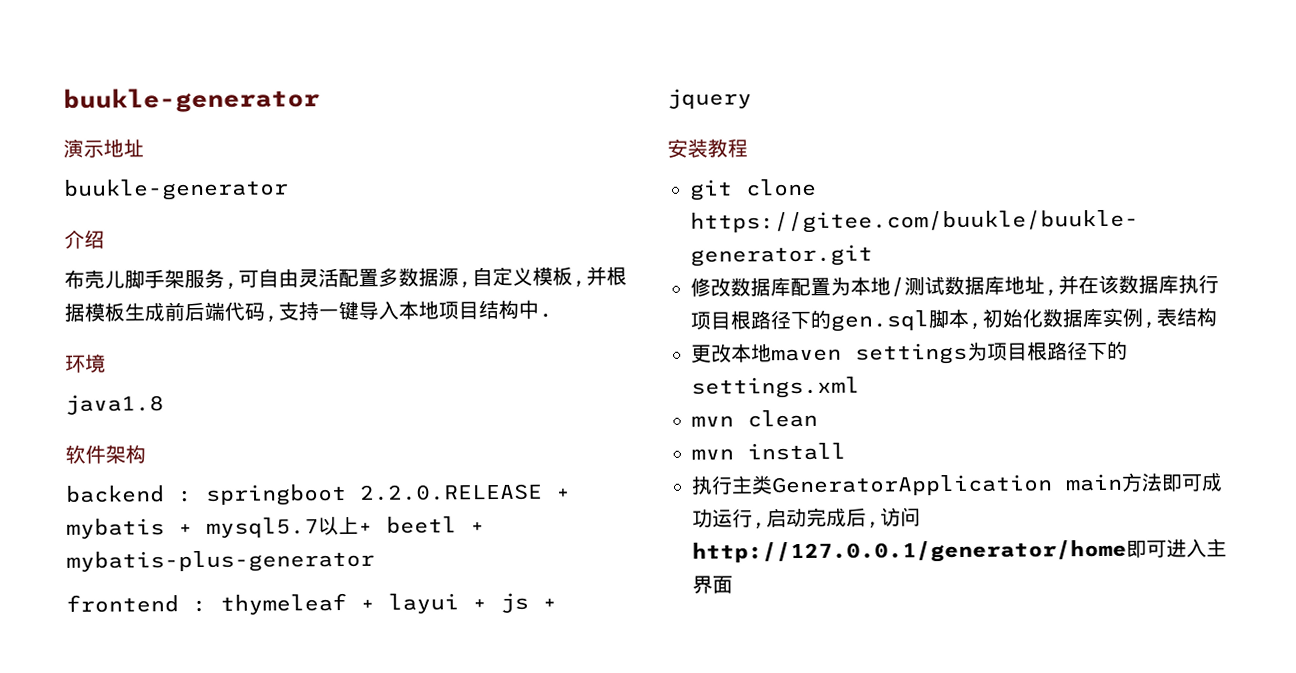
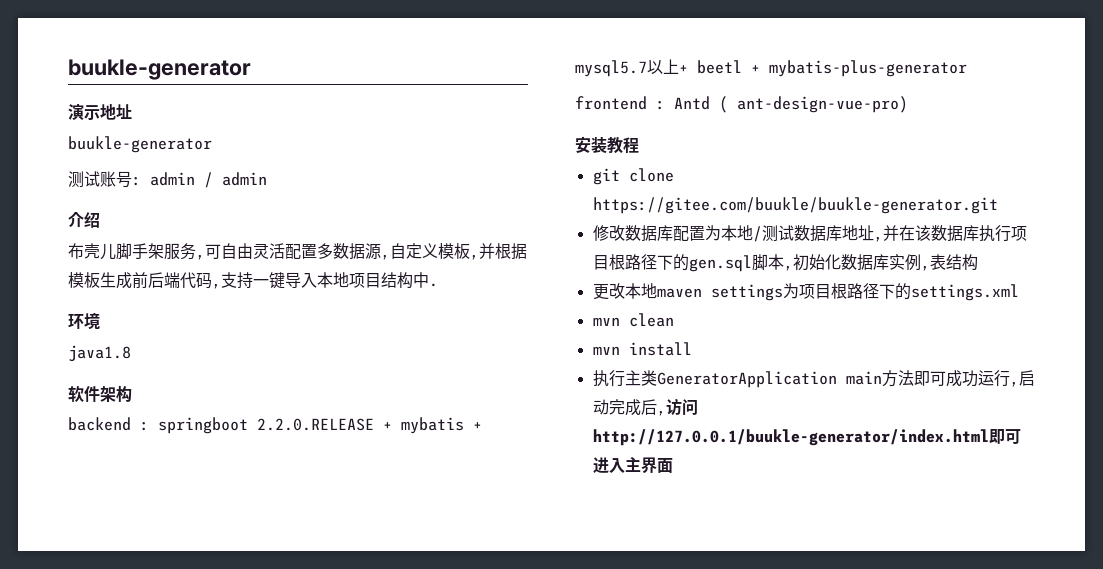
+ 测试账号: admin / admin
- frontend : thymeleaf + layui + js + jquery
+ frontend : Antd ( ant-design-vue-pro)
- 执行主类GeneratorApplication main方法即可成功运行,启动完成后,访问http://127.0.0.1/generator/home即可进入主界面
+ 执行主类GeneratorApplication main方法即可成功运行,启动完成后,访问http://127.0.0.1/buukle-generator/index.html即可进入主界面

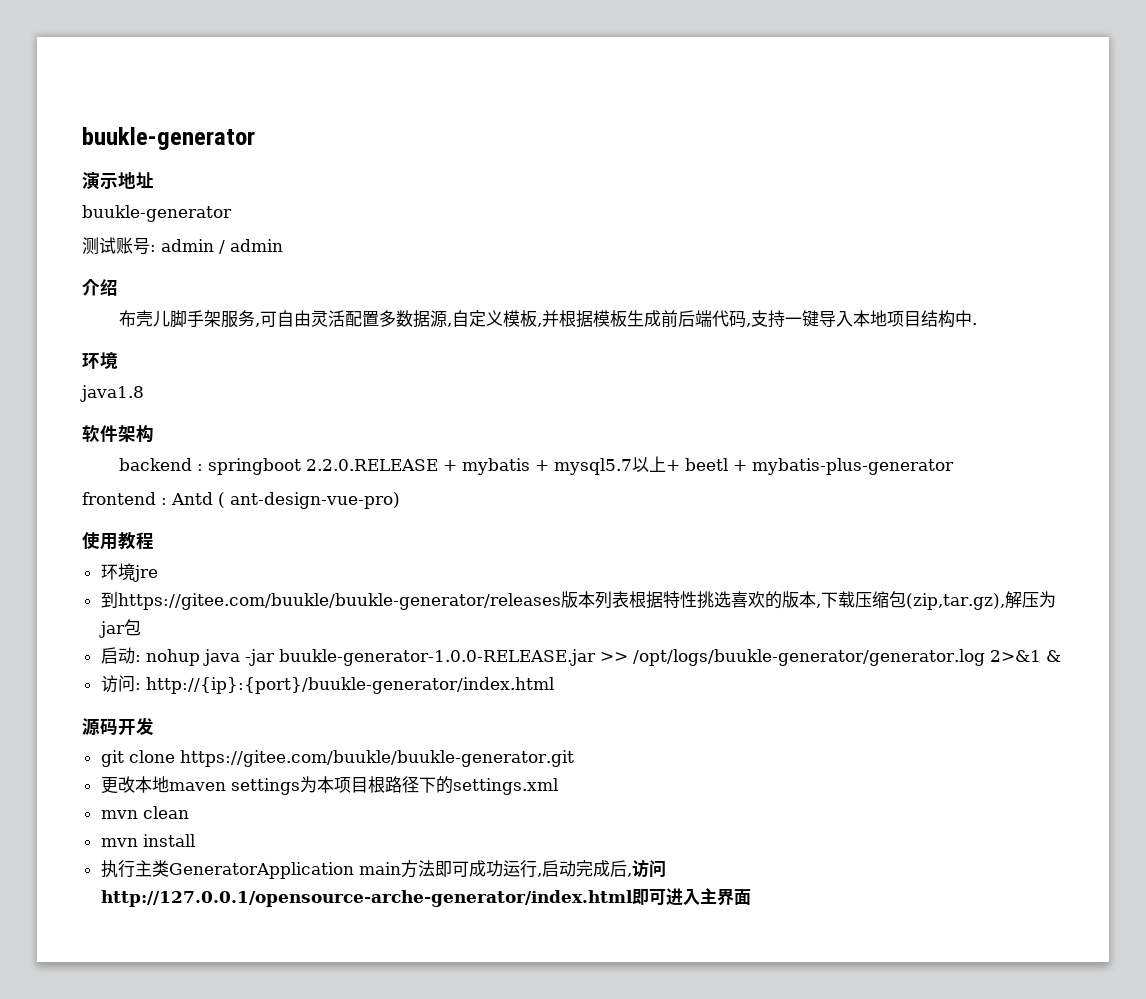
- 安装教程
+ 使用教程
+ 环境jre
+ 到https://gitee.com/buukle/buukle-generator/releases版本列表根据特性挑选喜欢的版本,下载压缩包(zip,tar.gz),解压为jar包
+ 启动: nohup java -jar buukle-generator-1.0.0-RELEASE.jar >> /opt/logs/buukle-generator/generator.log 2>&1 &
+ 访问: http://{ip}:{port}/buukle-generator/index.html
+ 源码开发
  git clone https://gitee.com/buukle/buukle-generator.git
- 修改数据库配置为本地/测试数据库地址,并在该数据库执行项目根路径下的gen.sql脚本,初始化数据库实例,表结构
- 更改本地maven settings为项目根路径下的settings.xml
+ 更改本地maven settings为本项目根路径下的settings.xml
- 执行主类GeneratorApplication main方法即可成功运行,启动完成后,访问http://127.0.0.1/buukle-generator/index.html即可进入主界面
+ 执行主类GeneratorApplication main方法即可成功运行,启动完成后,访问http://127.0.0.1/opensource-arche-generator/index.html即可进入主界面

